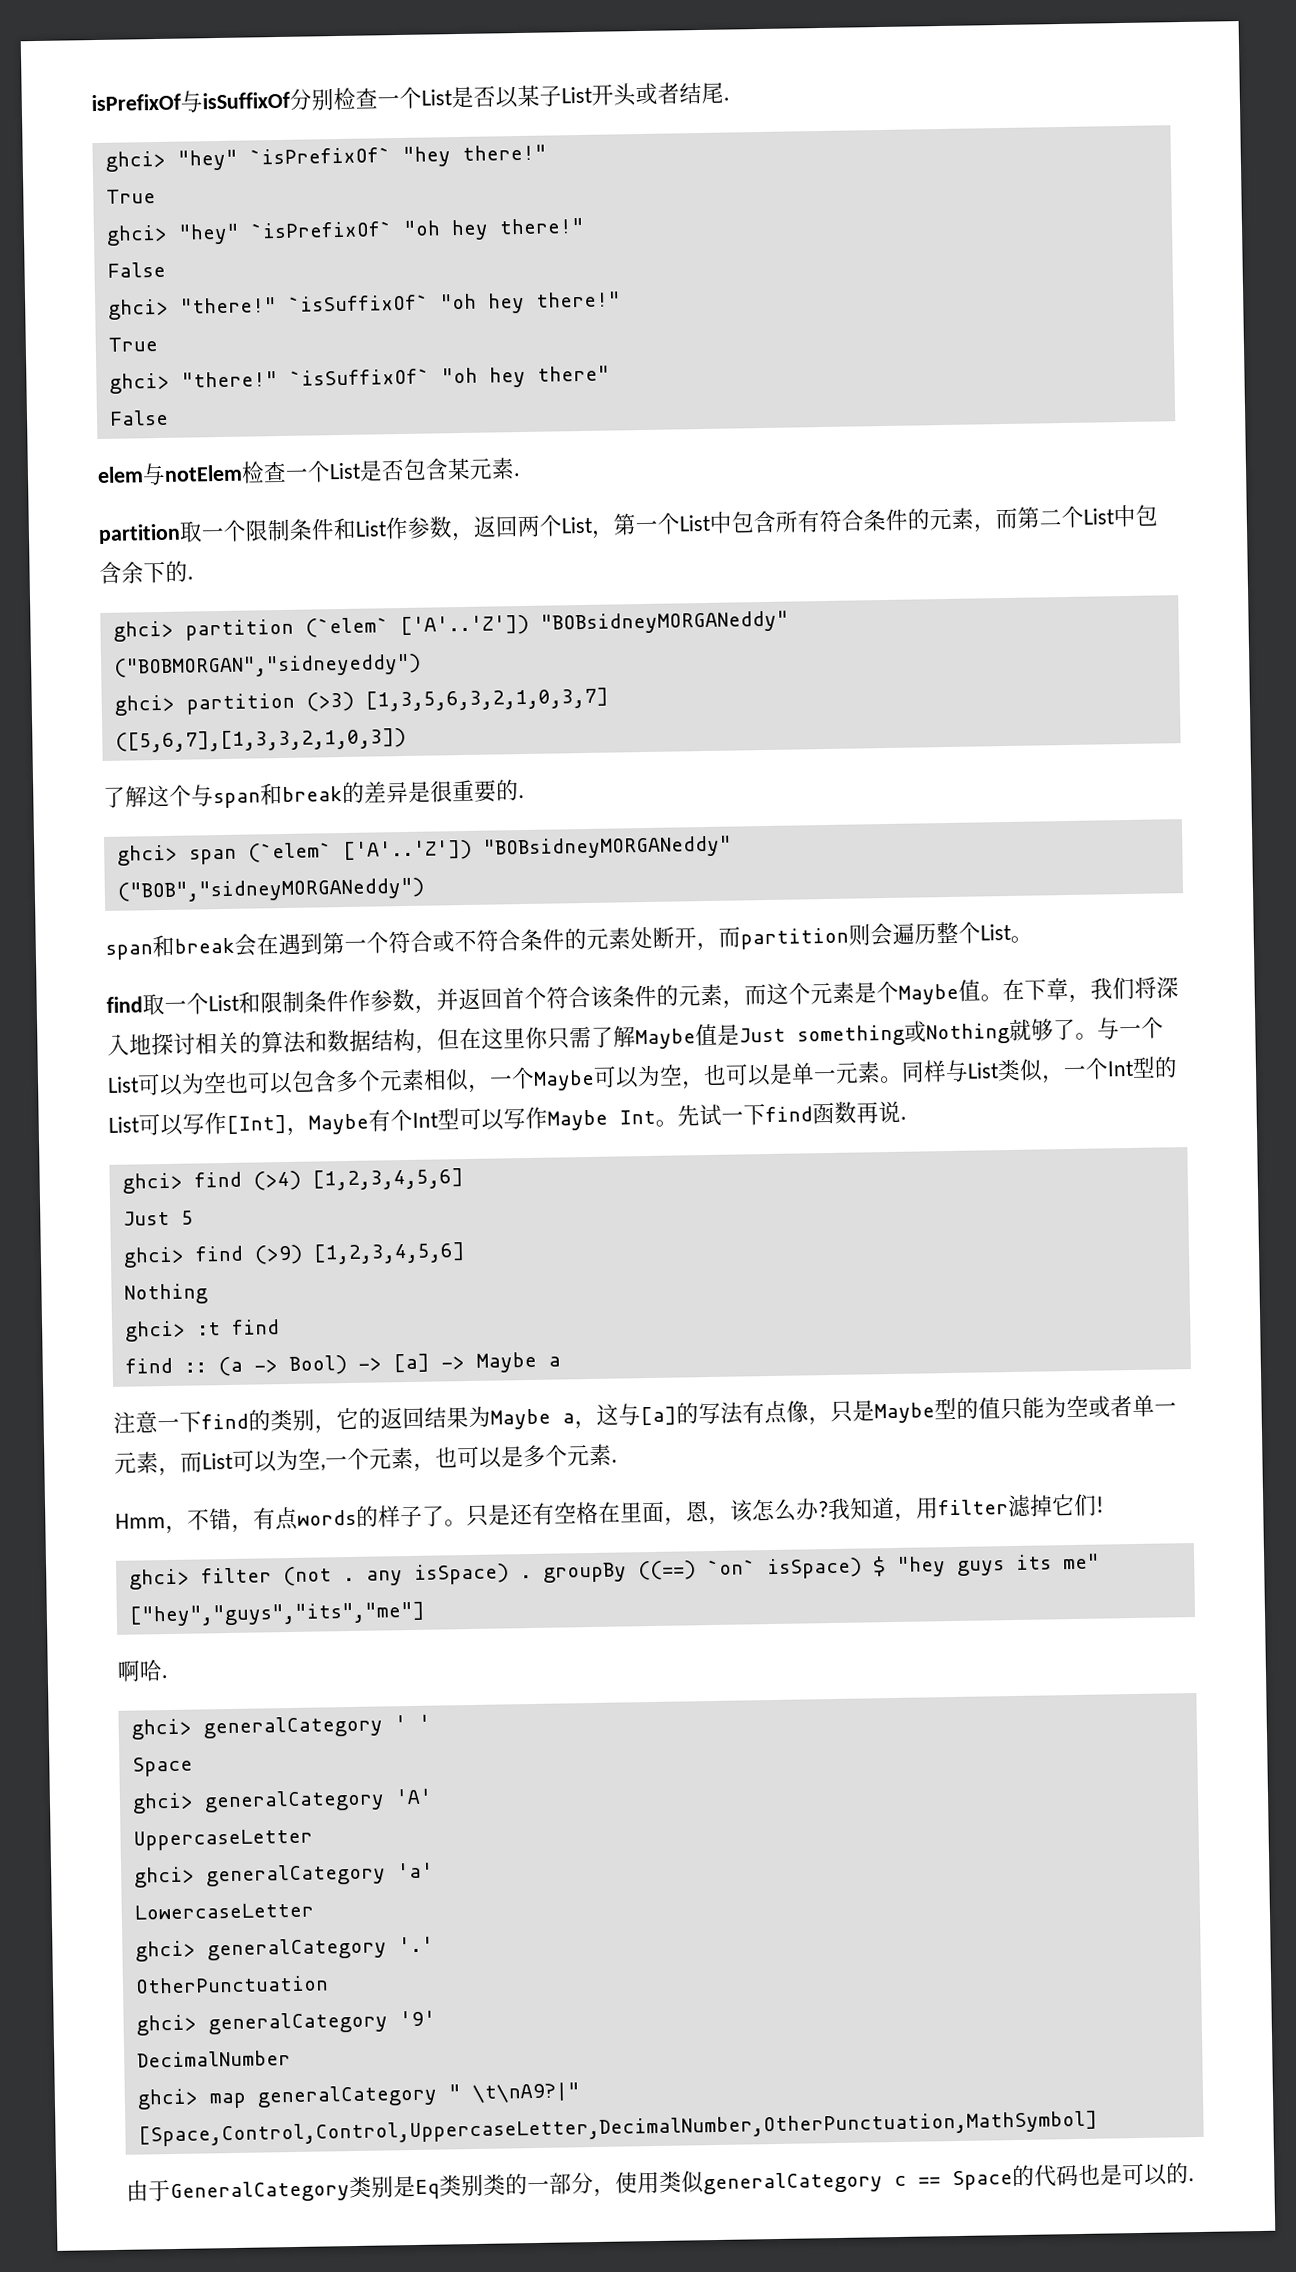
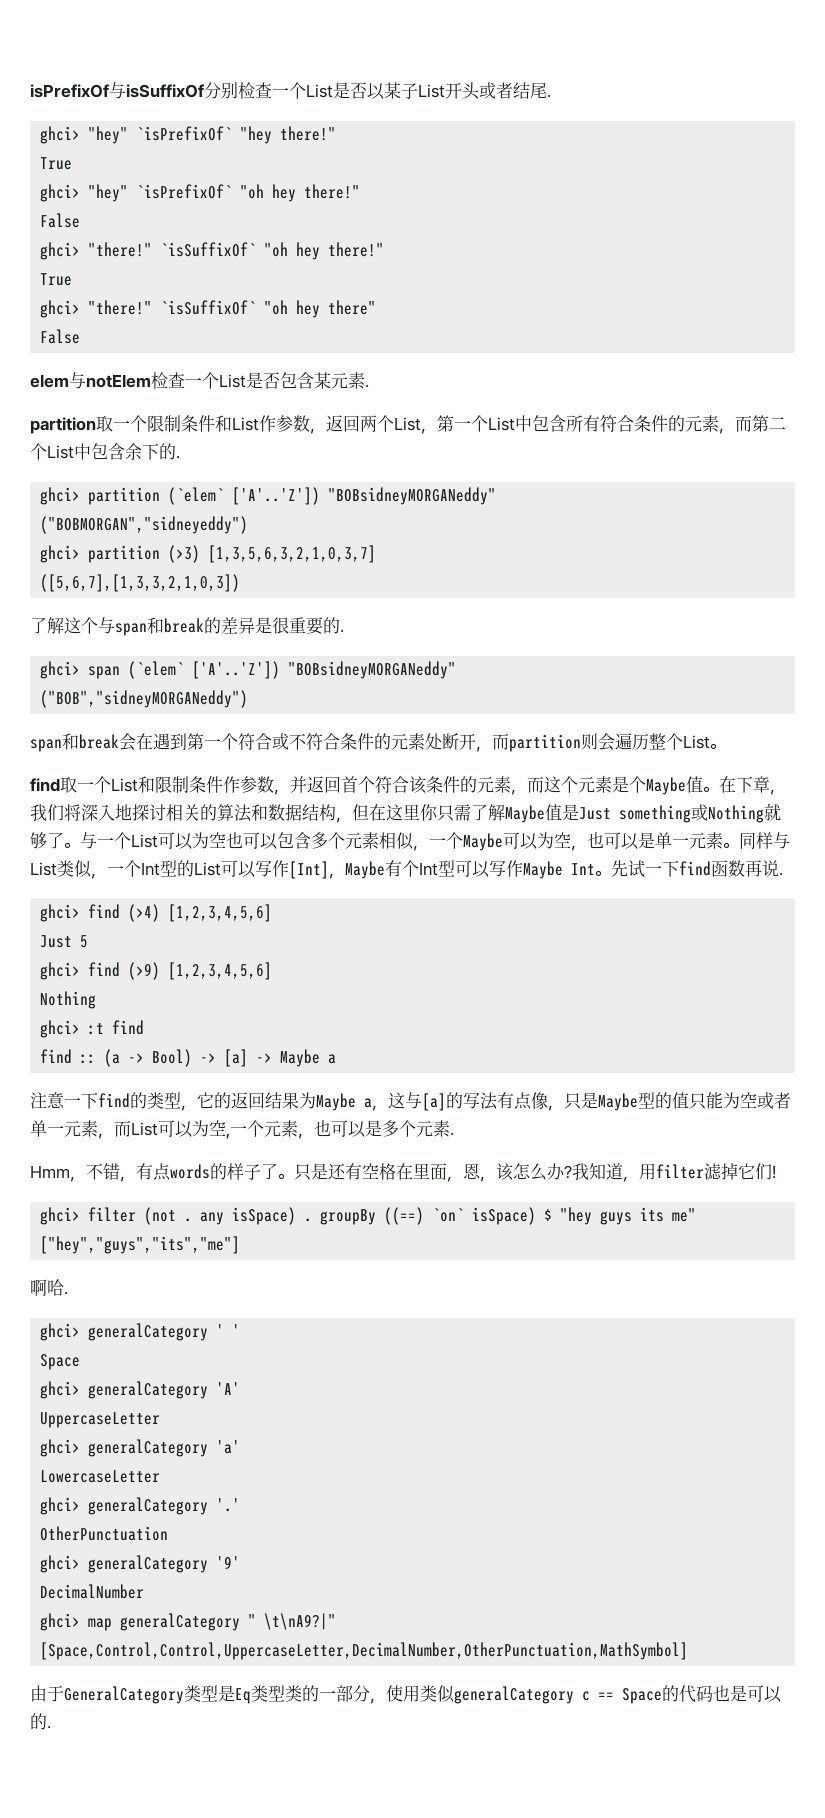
- 注意一下find的类别，它的返回结果为Maybe a，这与[a]的写法有点像，只是Maybe型的值只能为空或者单一元素，而List可以为空,一个元素，也可以是多个元素.
+ 注意一下find的类型，它的返回结果为Maybe a，这与[a]的写法有点像，只是Maybe型的值只能为空或者单一元素，而List可以为空,一个元素，也可以是多个元素.
- 由于GeneralCategory类别是Eq类别类的一部分，使用类似generalCategory c == Space的代码也是可以的.
+ 由于GeneralCategory类型是Eq类型类的一部分，使用类似generalCategory c == Space的代码也是可以的.

